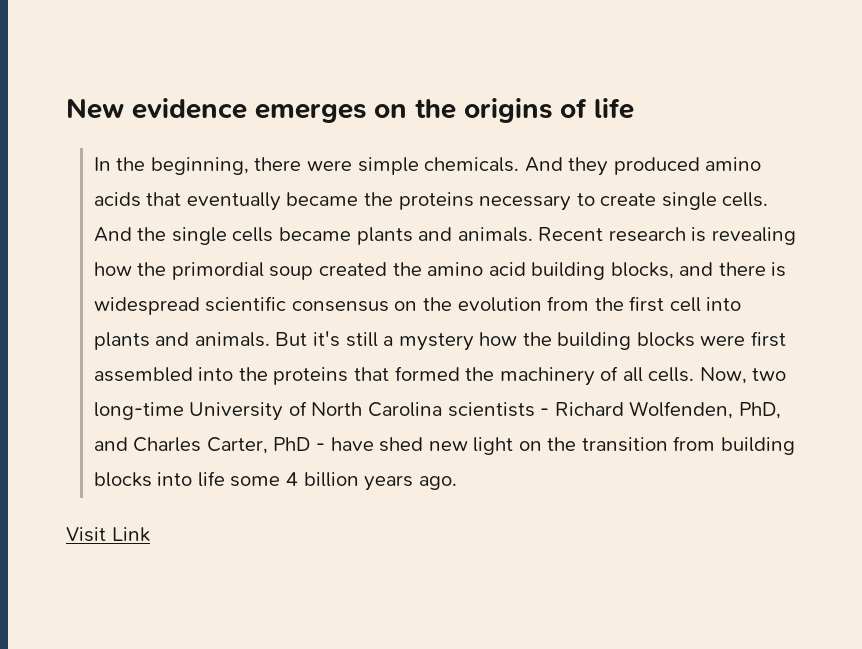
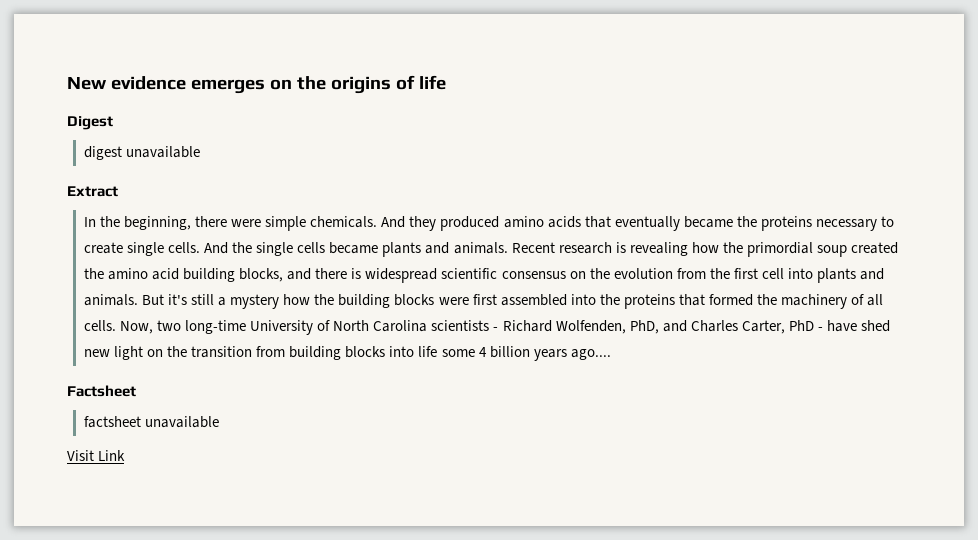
+ Digest
+ digest unavailable
+ Extract
- Now, two long-time University of North Carolina scientists - Richard Wolfenden, PhD, and Charles Carter, PhD - have shed new light on the transition from building blocks into life some 4 billion years ago.
+ Now, two long-time University of North Carolina scientists - Richard Wolfenden, PhD, and Charles Carter, PhD - have shed new light on the transition from building blocks into life some 4 billion years ago....
+ Factsheet
+ factsheet unavailable

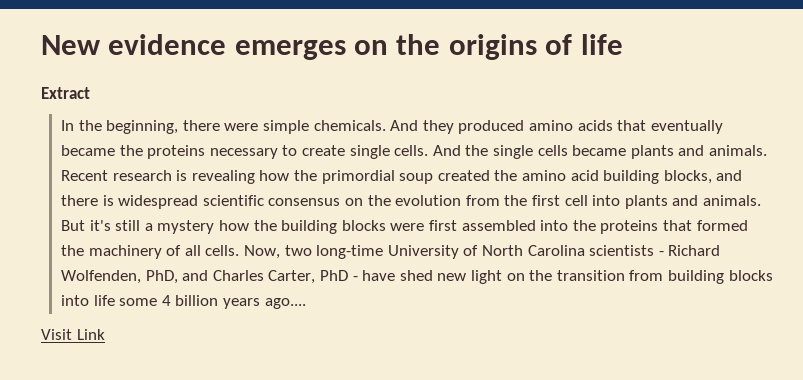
- Digest
- digest unavailable
- Factsheet
- factsheet unavailable

